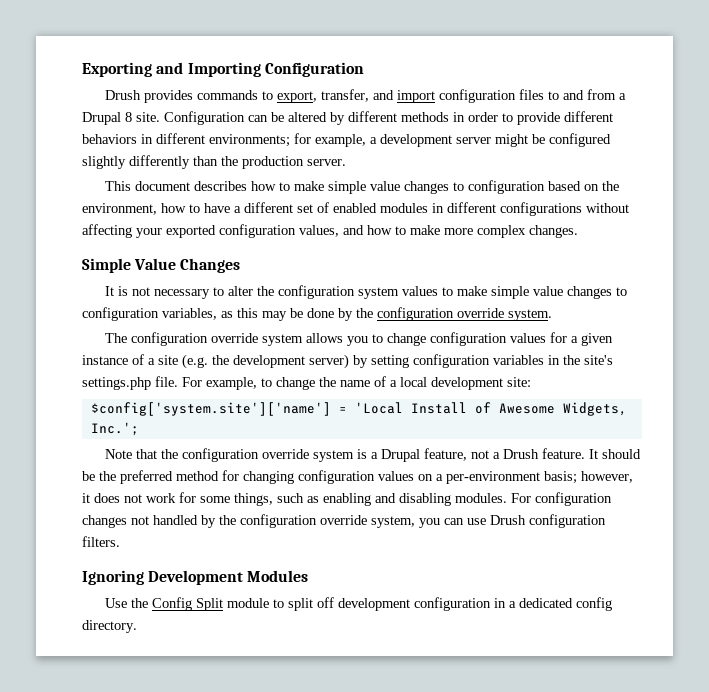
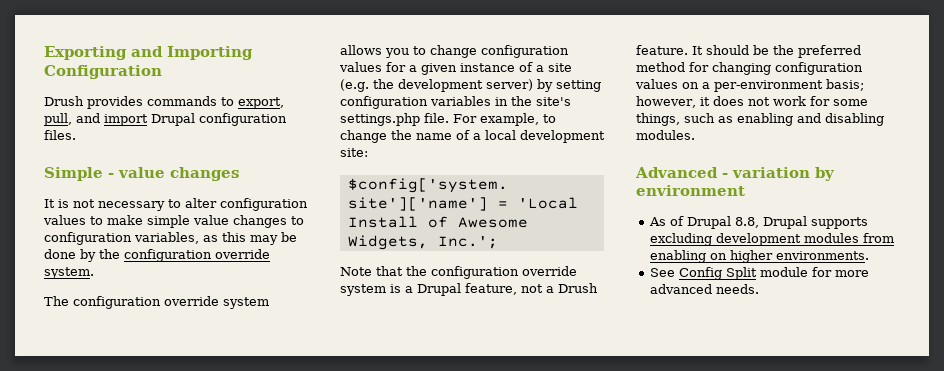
- Drush provides commands to export, transfer, and import configuration files to and from a Drupal 8 site. Configuration can be altered by different methods in order to provide different behaviors in different environments; for example, a development server might be configured slightly differently than the production server.
- This document describes how to make simple value changes to configuration based on the environment, how to have a different set of enabled modules in different configurations without affecting your exported configuration values, and how to make more complex changes.
- Simple Value Changes
+ Drush provides commands to export, pull, and import Drupal configuration files.
+ Simple - value changes
- It is not necessary to alter the configuration system values to make simple value changes to configuration variables, as this may be done by the configuration override system.
+ It is not necessary to alter configuration values to make simple value changes to configuration variables, as this may be done by the configuration override system.
- It should be the preferred method for changing configuration values on a per-environment basis; however, it does not work for some things, such as enabling and disabling modules. For configuration changes not handled by the configuration override system, you can use Drush configuration filters.
- Ignoring Development Modules
- Use the Config Split module to split off development configuration in a dedicated config directory.
+ It should be the preferred method for changing configuration values on a per-environment basis; however, it does not work for some things, such as enabling and disabling modules.
+ Advanced - variation by environment
+ As of Drupal 8.8, Drupal supports excluding development modules from enabling on higher environments.
+ See Config Split module for more advanced needs.

